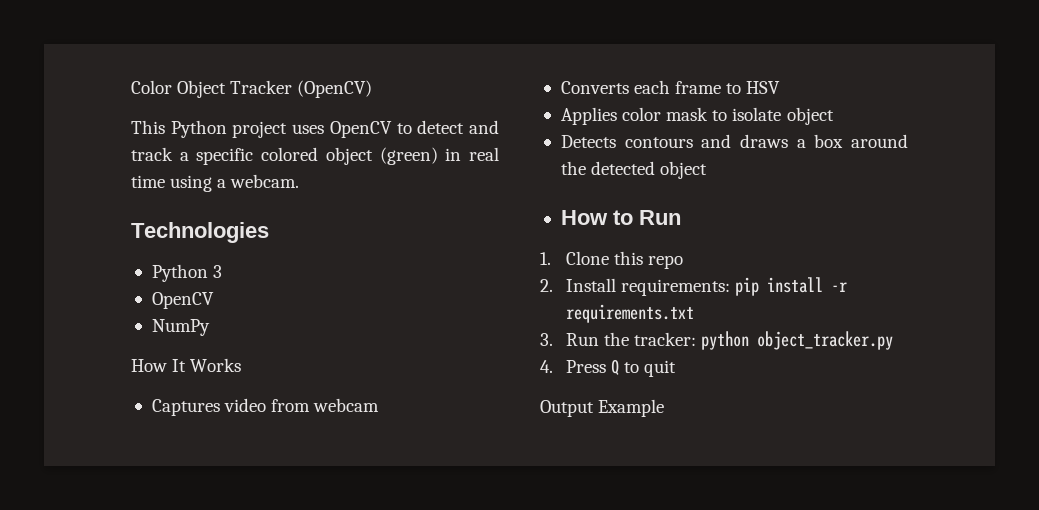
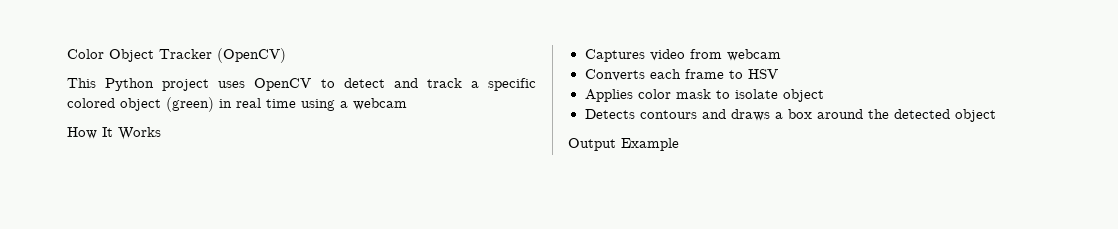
- This Python project uses OpenCV to detect and track a specific colored object (green) in real time using a webcam.
- Technologies
- Python 3
- OpenCV
- NumPy
+ This Python project uses OpenCV to detect and track a specific colored object (green) in real time using a webcam
- How to Run
- 1. Clone this repo
- 2. Install requirements: pip install -r requirements.txt
- 3. Run the tracker: python object_tracker.py
- 4. Press Q to quit

